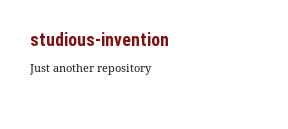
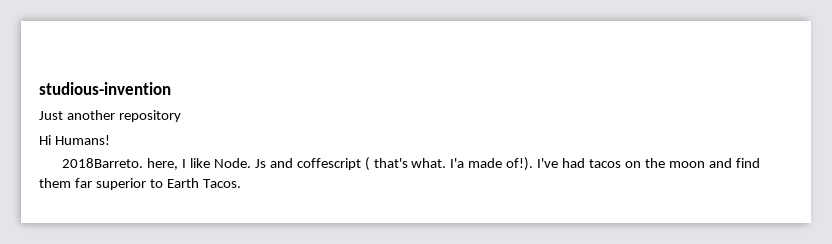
+ Hi Humans!
+ 2018Barreto. here, I like Node. Js and coffescript ( that's what. I'a made of!). I've had tacos on the moon and find them far superior to Earth Tacos.

